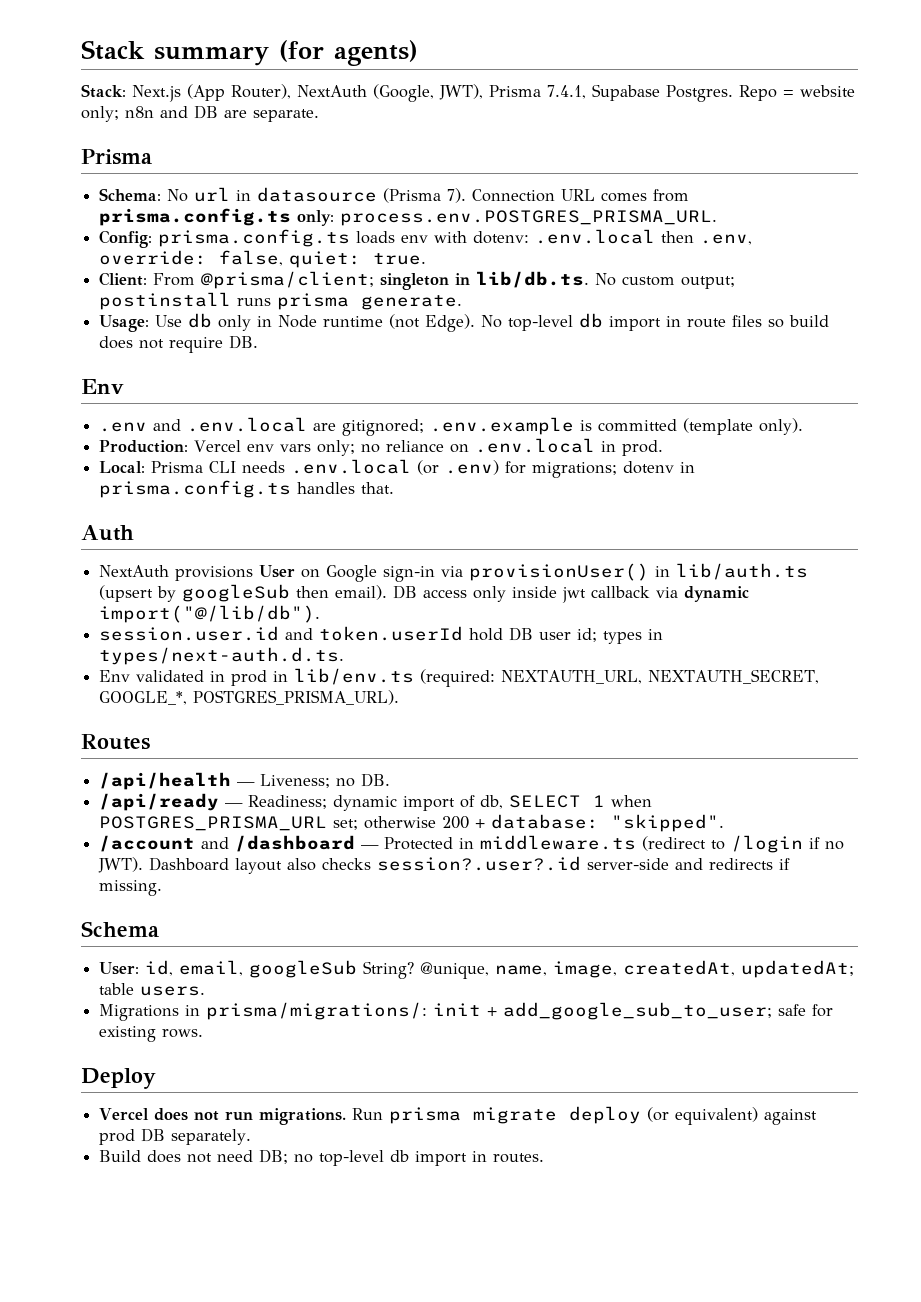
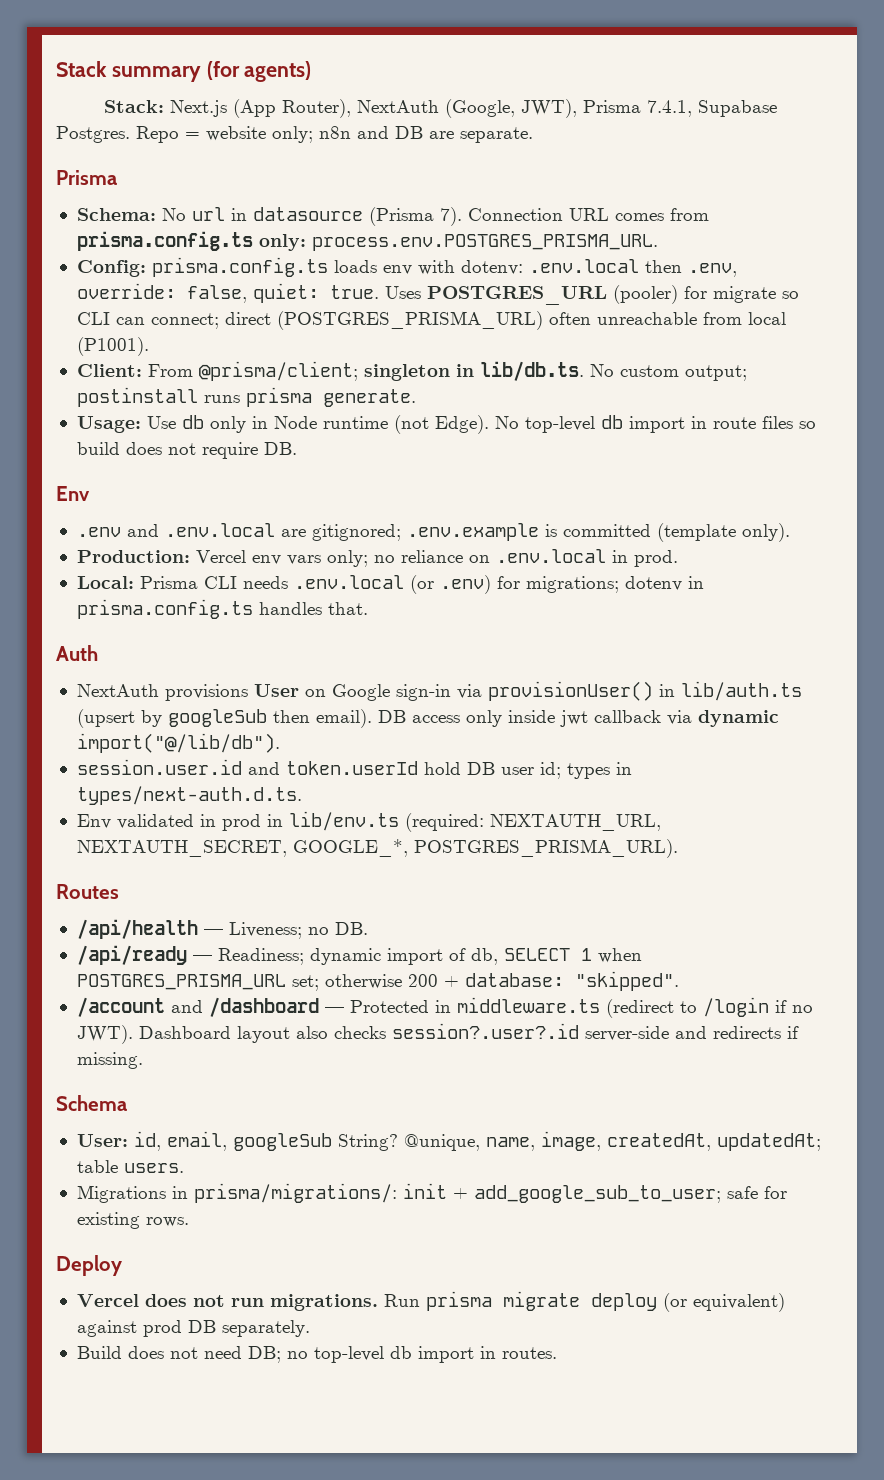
+ Uses POSTGRES_URL (pooler) for migrate so CLI can connect; direct (POSTGRES_PRISMA_URL) often unreachable from local (P1001).

